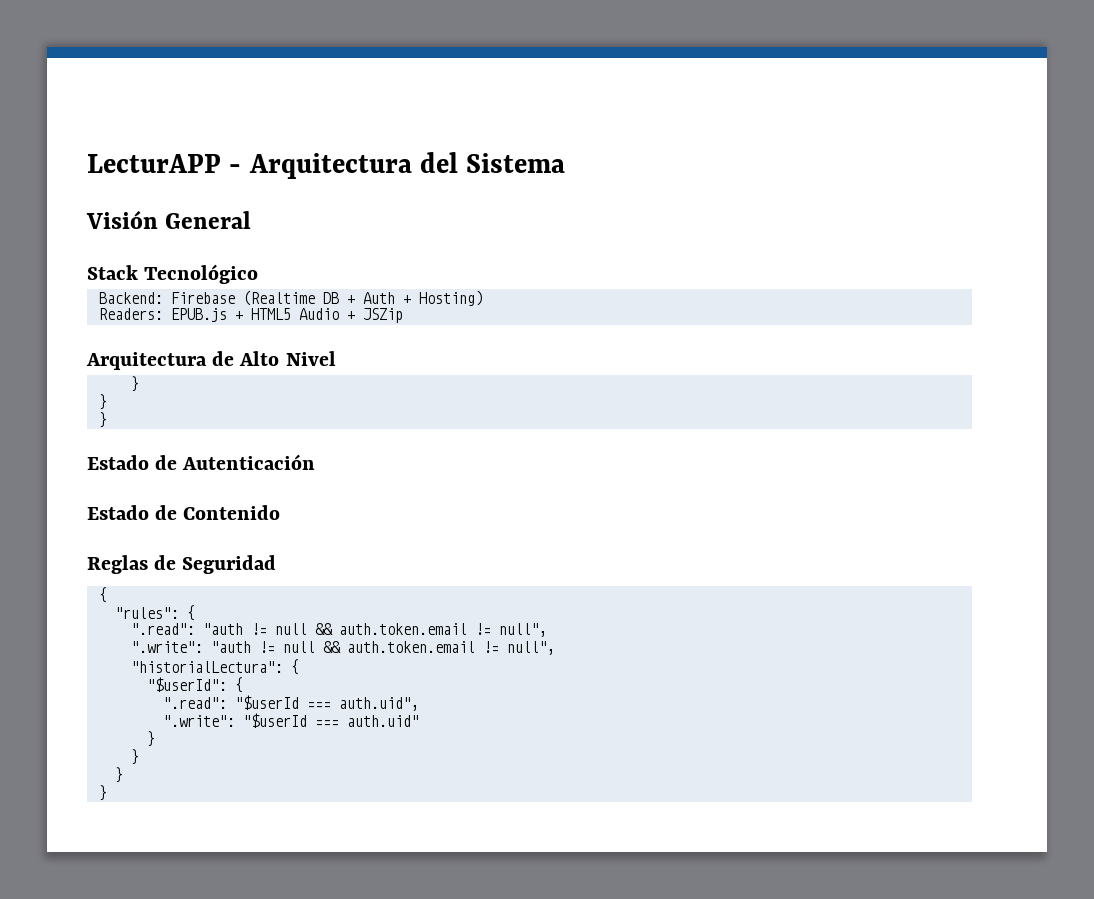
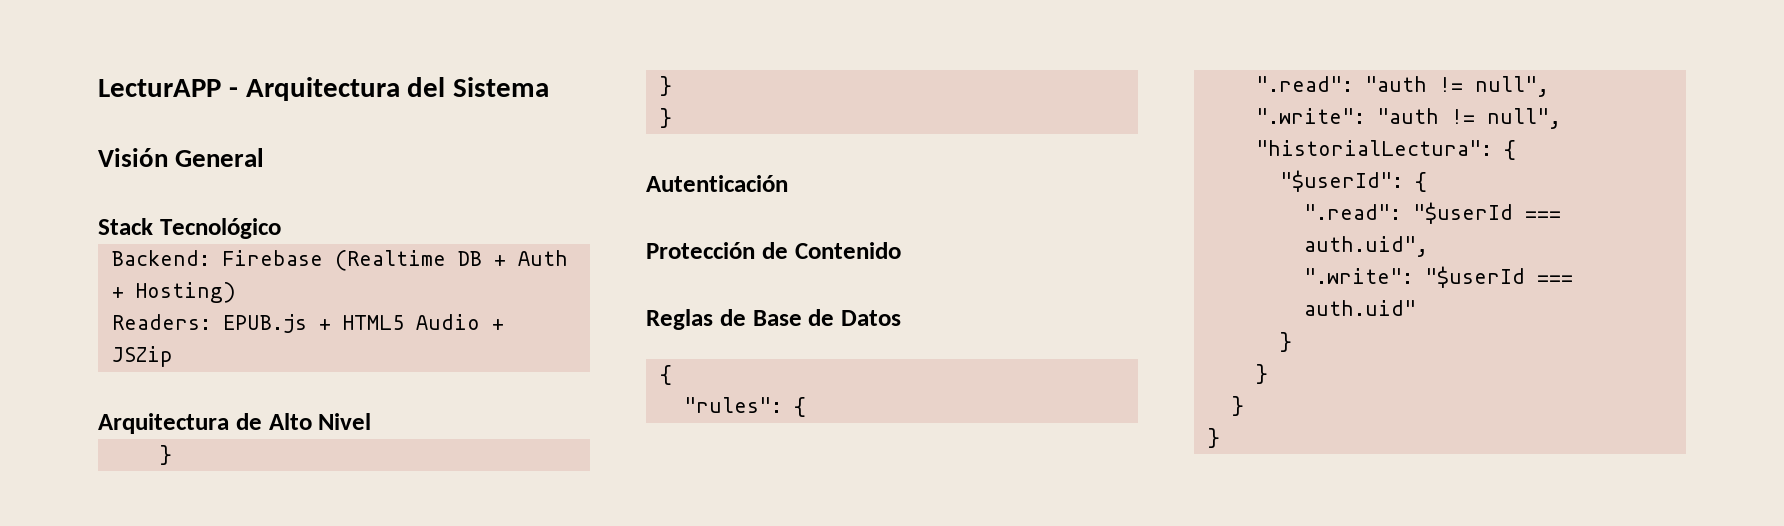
- Estado de Autenticación
+ Autenticación
- Estado de Contenido
+ Protección de Contenido
- Reglas de Seguridad
+ Reglas de Base de Datos
- ".read": "auth != null && auth.token.email != null",
+ ".read": "auth != null",
- ".write": "auth != null && auth.token.email != null",
+ ".write": "auth != null",

